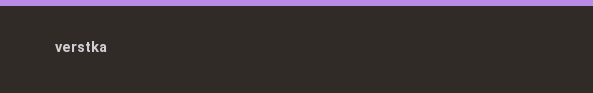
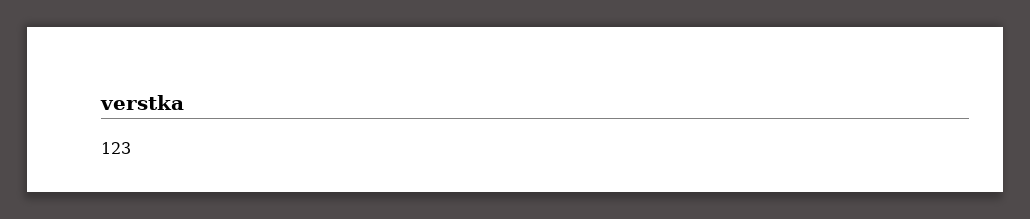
+ 123

